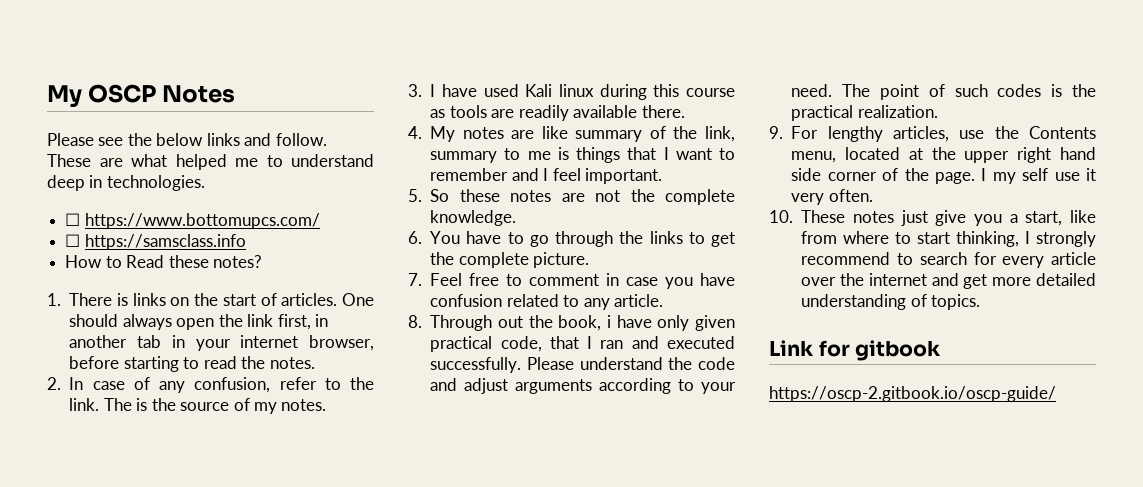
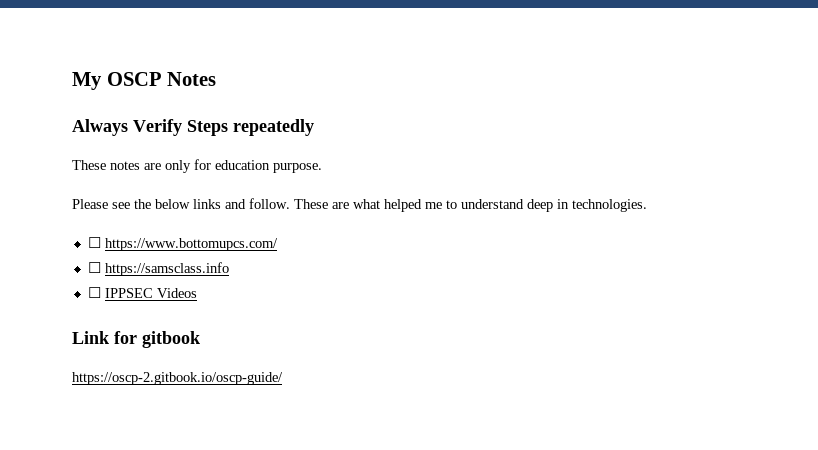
+ Always Verify Steps repeatedly
+ These notes are only for education purpose.
- How to Read these notes?
- 1. There is links on the start of articles. One should always open the link first, in another tab in your internet browser, before starting to read the notes.
- 2. In case of any confusion, refer to the link. The is the source of my notes.
- 3. I have used Kali linux during this course as tools are readily available there.
- 4. My notes are like summary of the link, summary to me is things that I want to remember and I feel important.
- 5. So these notes are not the complete knowledge.
- 6. You have to go through the links to get the complete picture.
- 7. Feel free to comment in case you have confusion related to any article.
- 8. Through out the book, i have only given practical code, that I ran and executed successfully. Please understand the code and adjust arguments according to your need. The point of such codes is the practical realization.
- 9. For lengthy articles, use the Contents menu, located at the upper right hand side corner of the page. I my self use it very often.
- 10. These notes just give you a start, like from where to start thinking, I strongly recommend to search for every article over the internet and get more detailed understanding of topics.
+ ☐ IPPSEC Videos

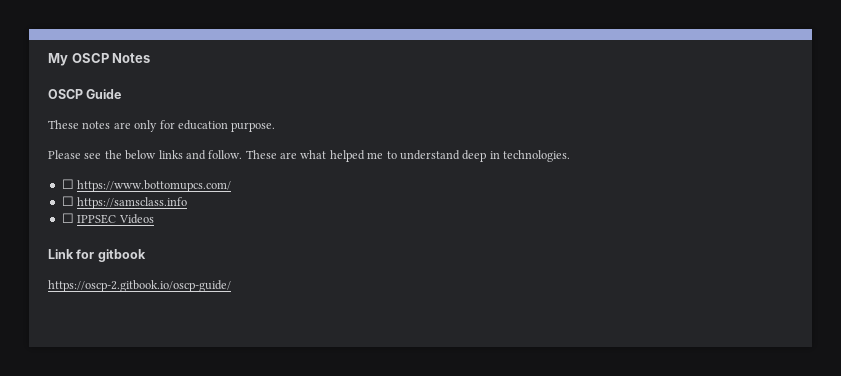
- Always Verify Steps repeatedly
+ OSCP Guide

